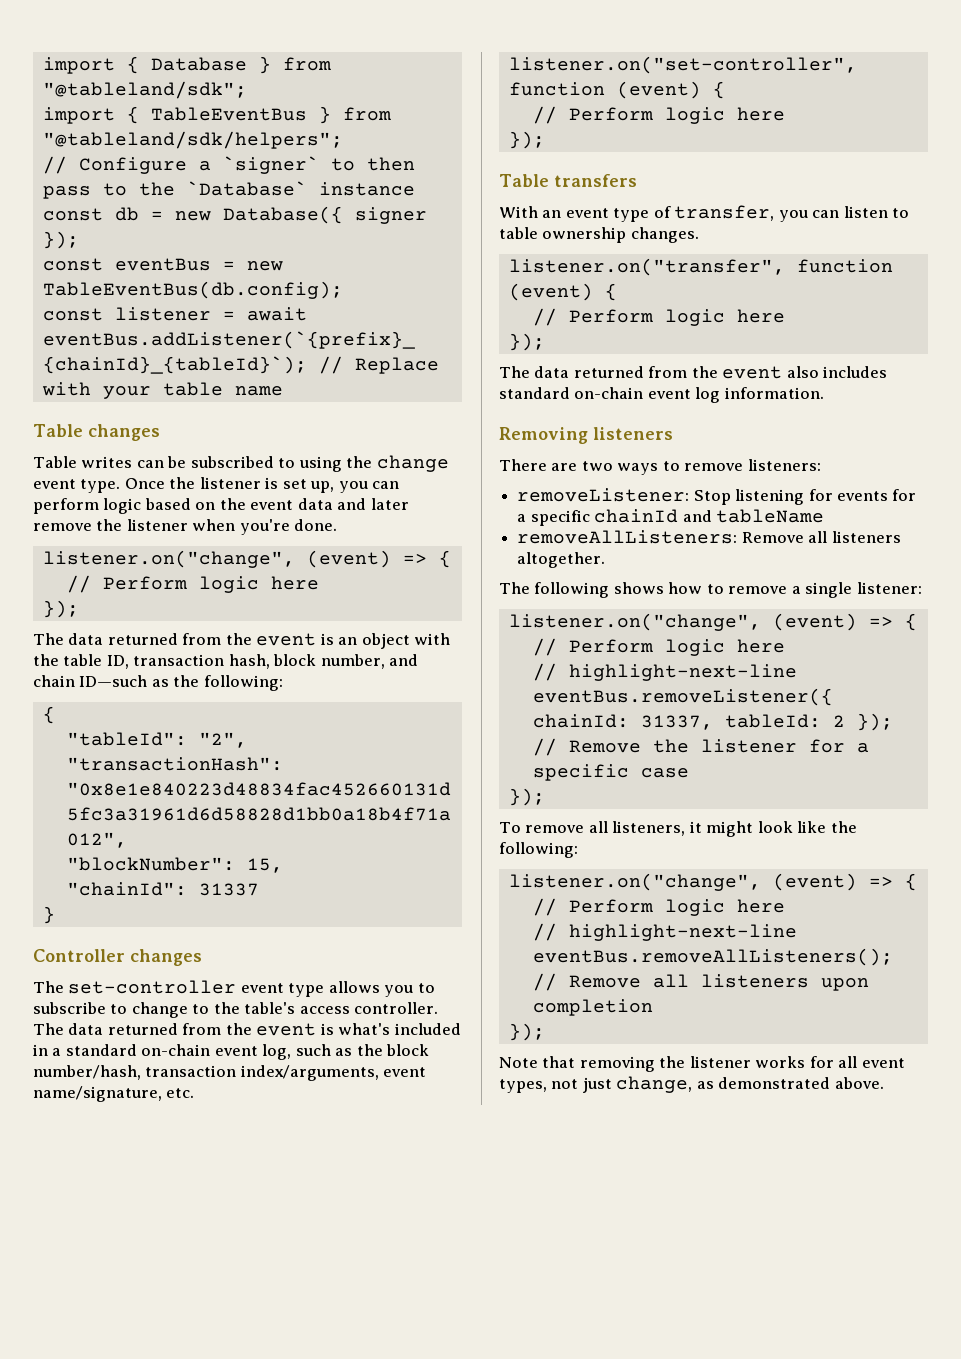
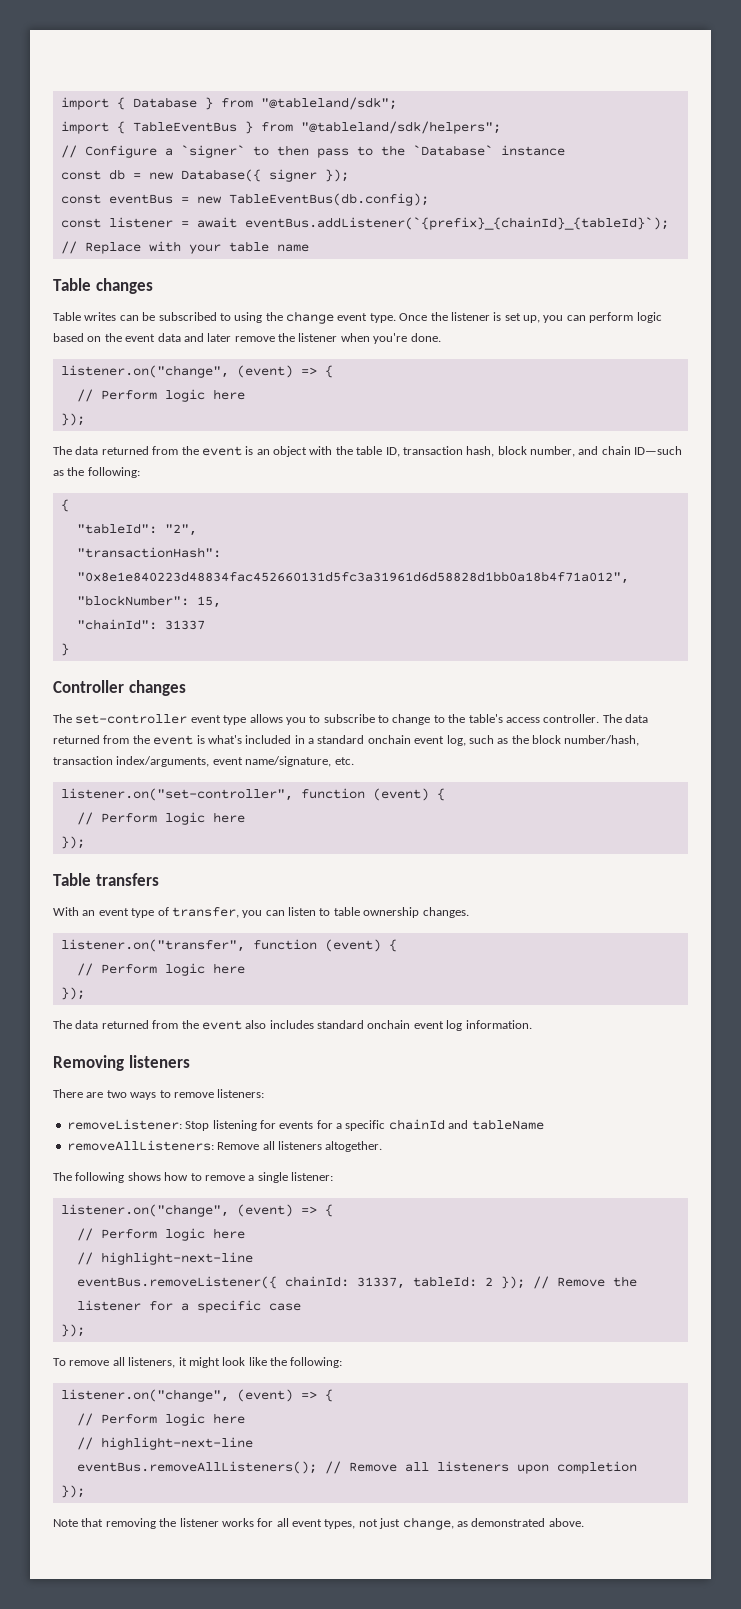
- The data returned from the event is what's included in a standard on-chain event log, such as the block number/hash, transaction index/arguments, event name/signature, etc.
+ The data returned from the event is what's included in a standard onchain event log, such as the block number/hash, transaction index/arguments, event name/signature, etc.
- The data returned from the event also includes standard on-chain event log information.
+ The data returned from the event also includes standard onchain event log information.

